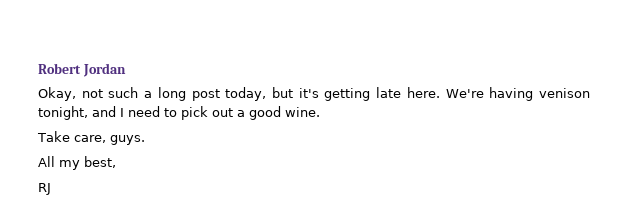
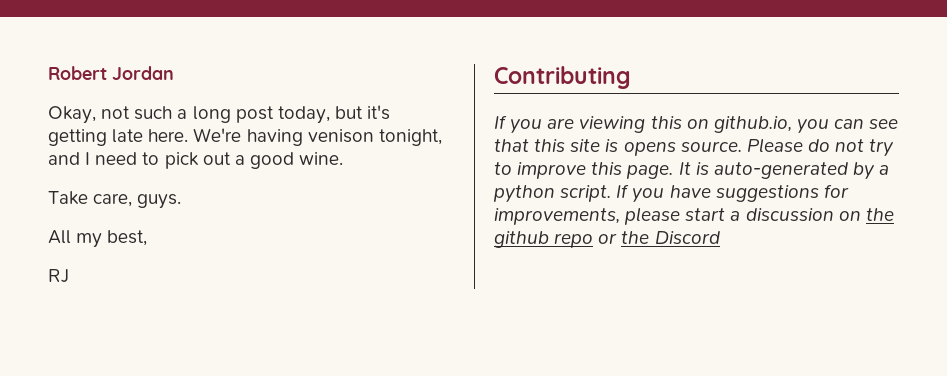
+ Contributing
+ If you are viewing this on github.io, you can see that this site is opens source. Please do not try to improve this page. It is auto-generated by a python script. If you have suggestions for improvements, please start a discussion on the github repo or the Discord

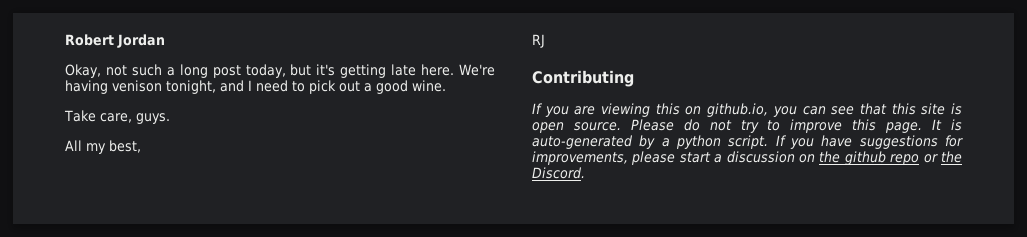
- If you are viewing this on github.io, you can see that this site is opens source.
+ If you are viewing this on github.io, you can see that this site is open source.
- If you have suggestions for improvements, please start a discussion on the github repo or the Discord
+ If you have suggestions for improvements, please start a discussion on the github repo or the Discord.

